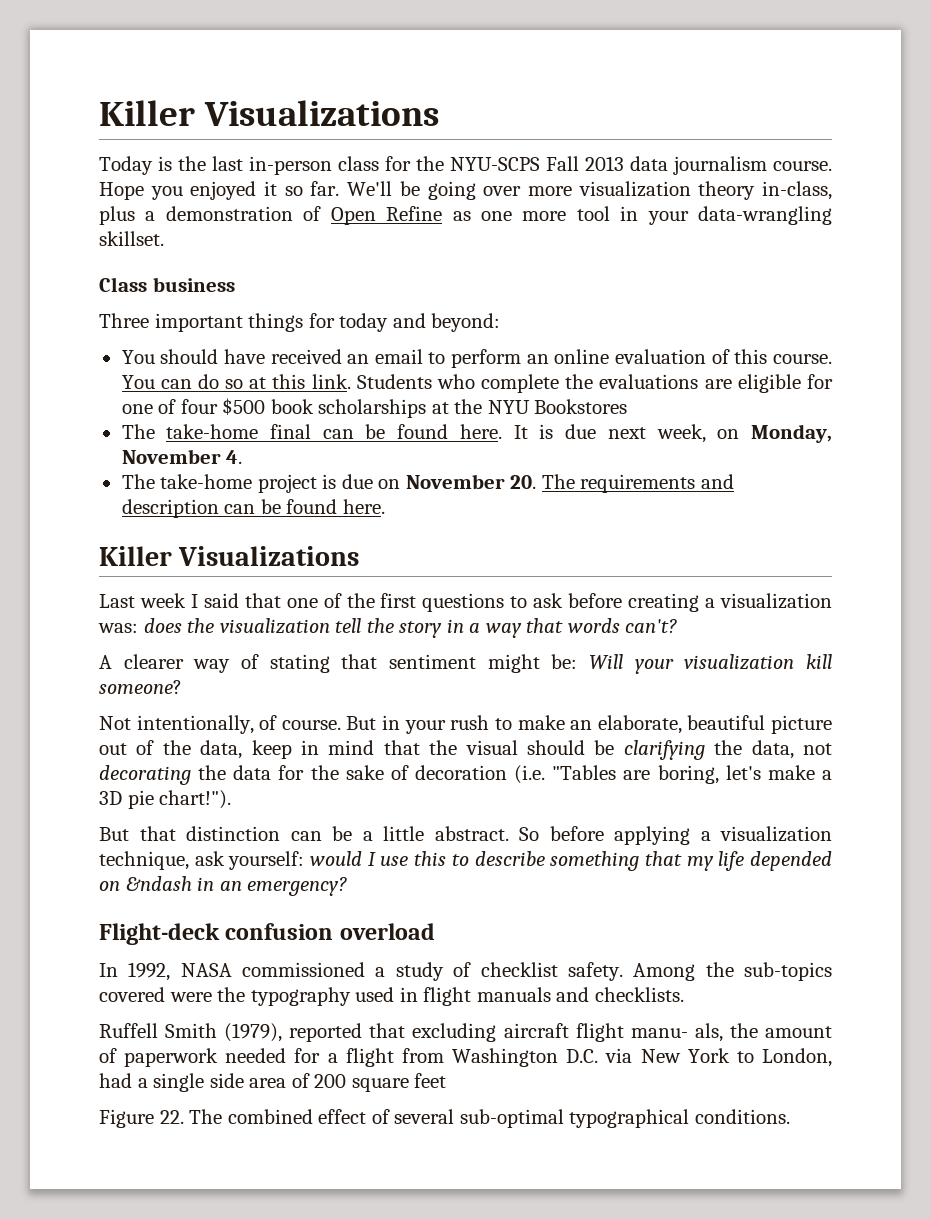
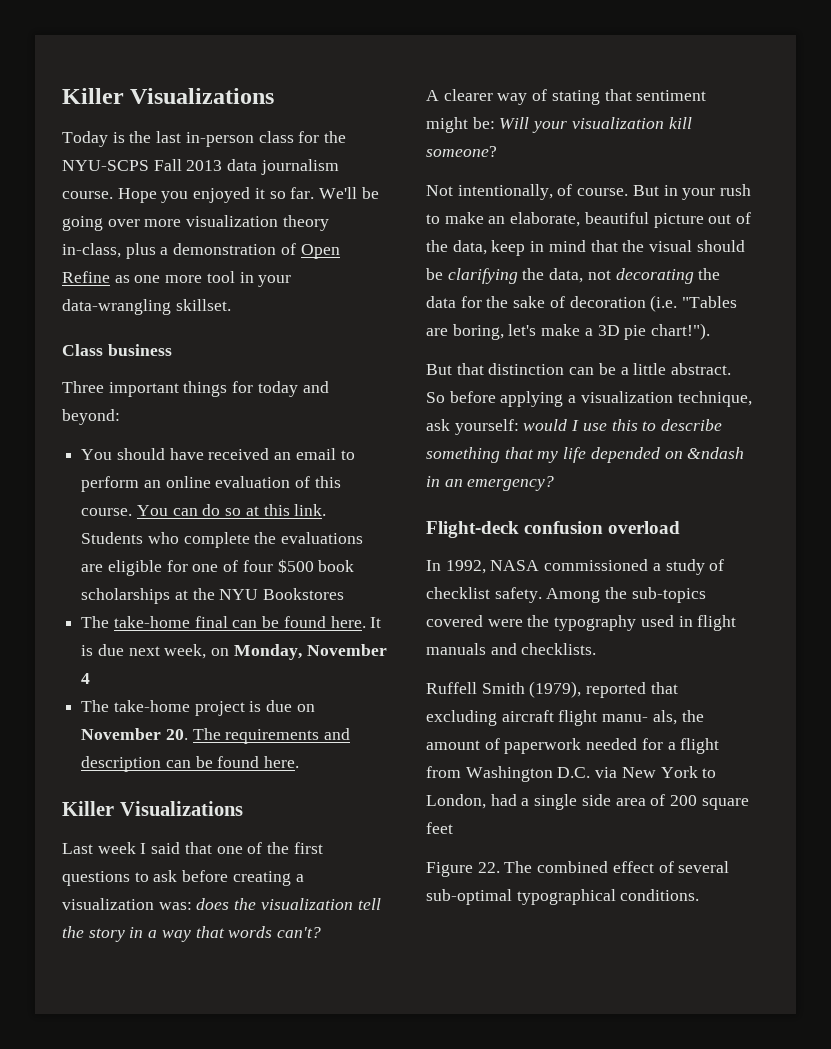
- It is due next week, on Monday, November 4.
+ It is due next week, on Monday, November 4

